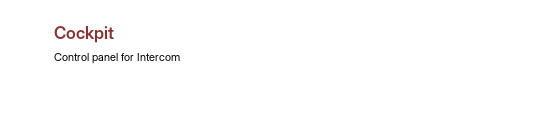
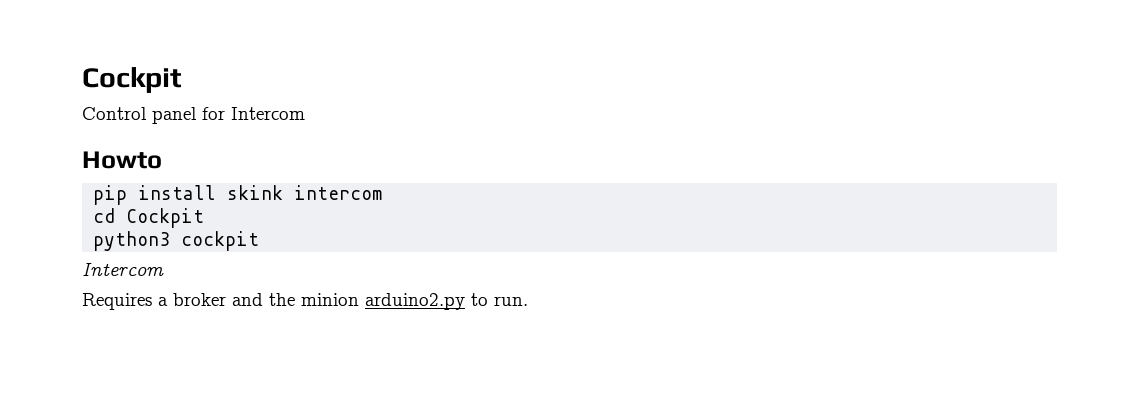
+ Howto
+ pip install skink intercom
+ cd Cockpit
+ python3 cockpit
+ Intercom
+ Requires a broker and the minion arduino2.py to run.

